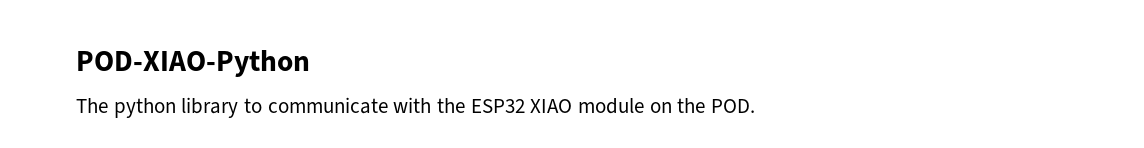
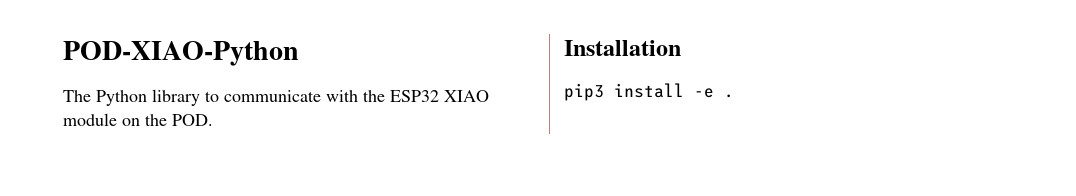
- The python library to communicate with the ESP32 XIAO module on the POD.
+ The Python library to communicate with the ESP32 XIAO module on the POD.
+ Installation
+ pip3 install -e .

